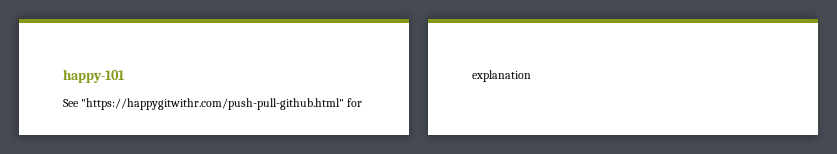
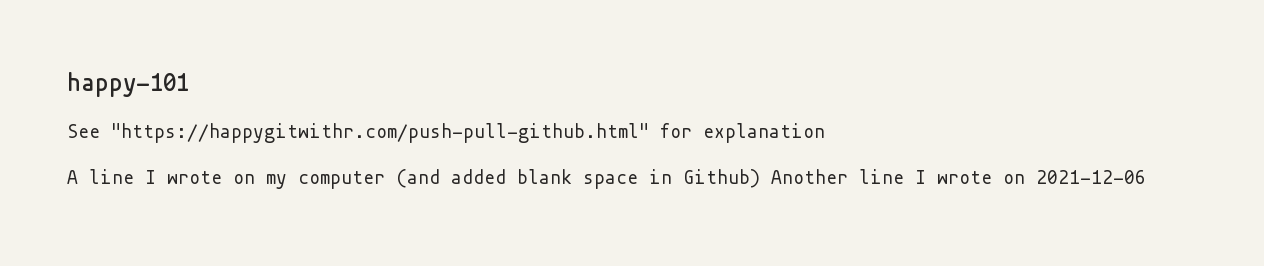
+ A line I wrote on my computer (and added blank space in Github) Another line I wrote on 2021-12-06

